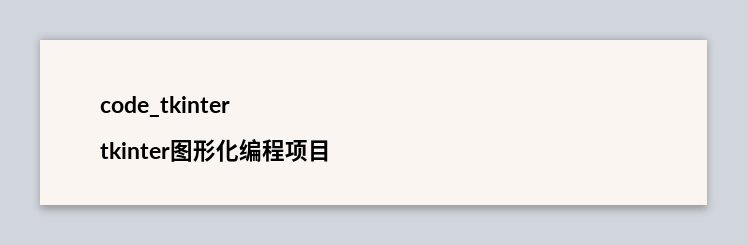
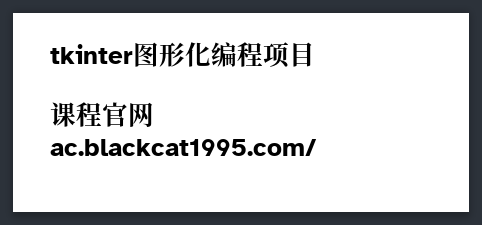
- code_tkinter
+ 课程官网ac.blackcat1995.com/

